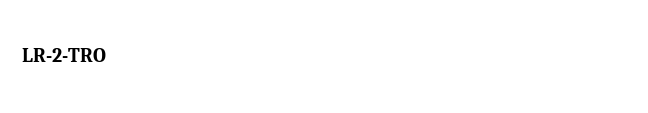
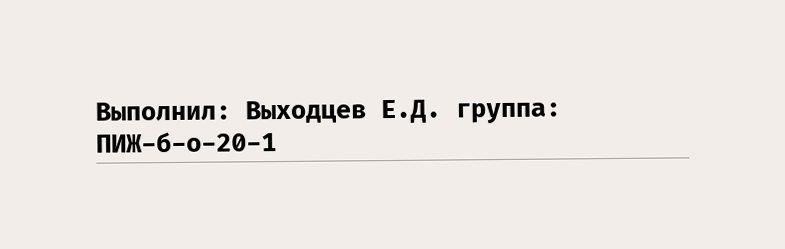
- LR-2-TRO
+ Выполнил: Выходцев Е.Д. группа: ПИЖ-б-о-20-1

